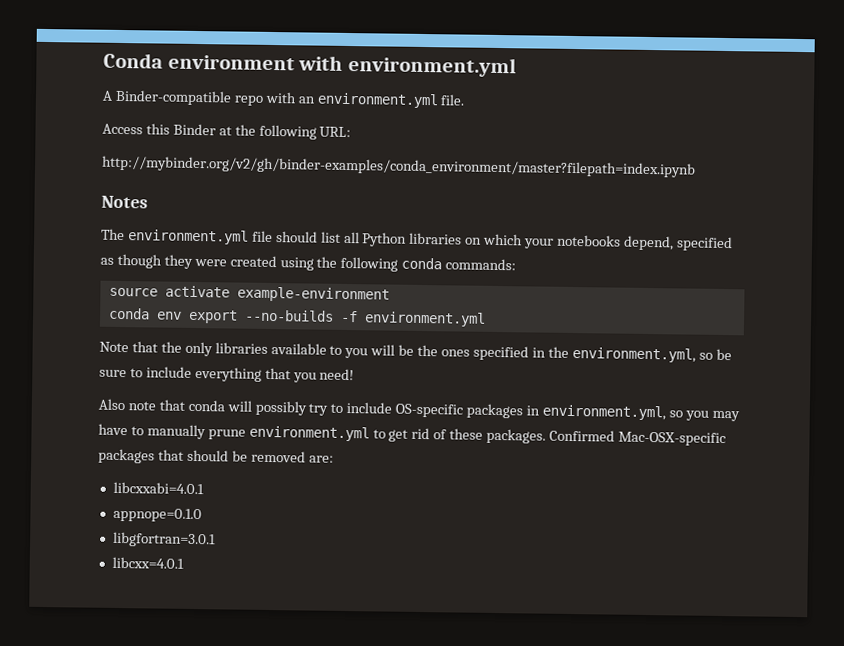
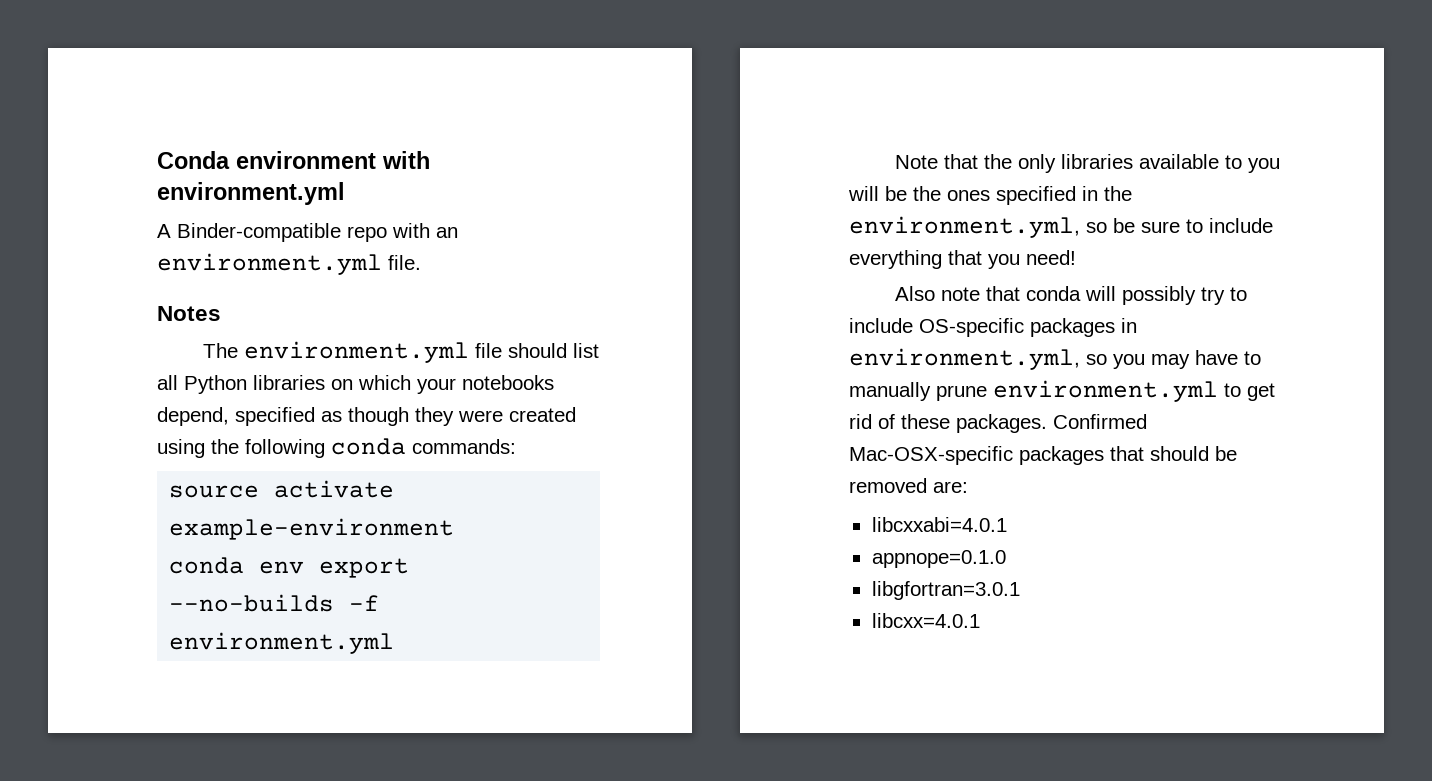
- Access this Binder at the following URL:
- http://mybinder.org/v2/gh/binder-examples/conda_environment/master?filepath=index.ipynb

